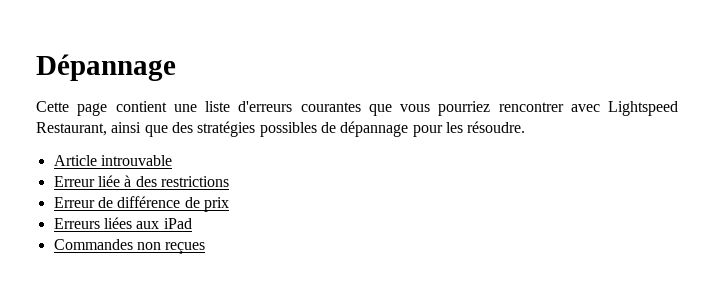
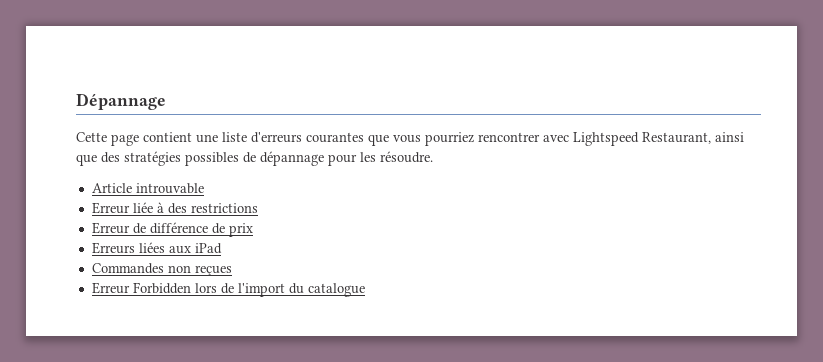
+ Erreur Forbidden lors de l'import du catalogue

